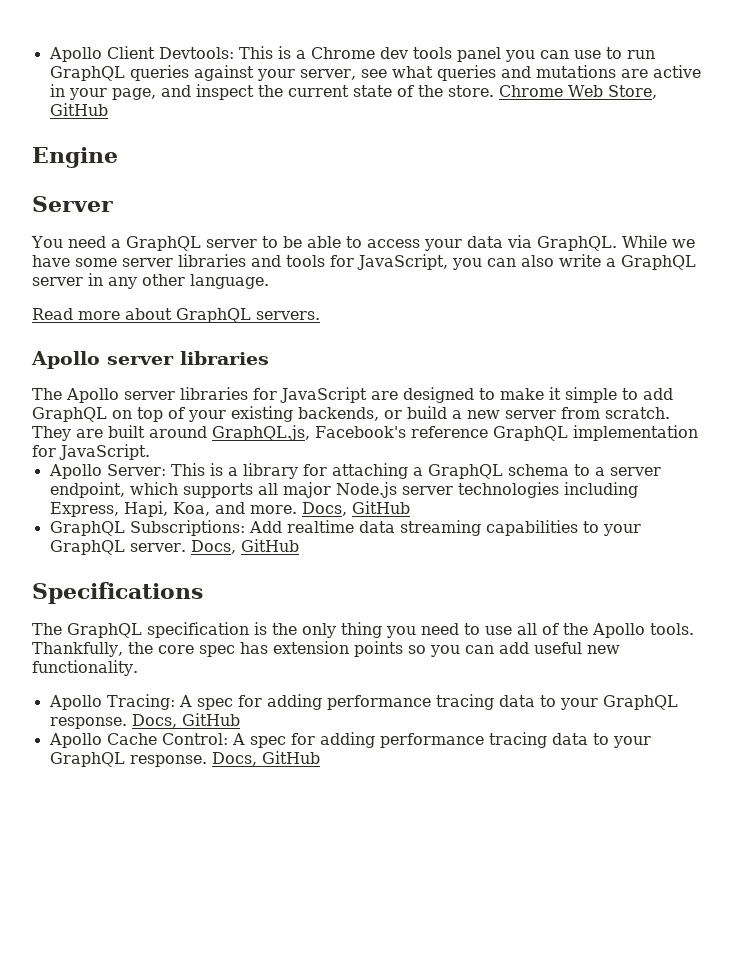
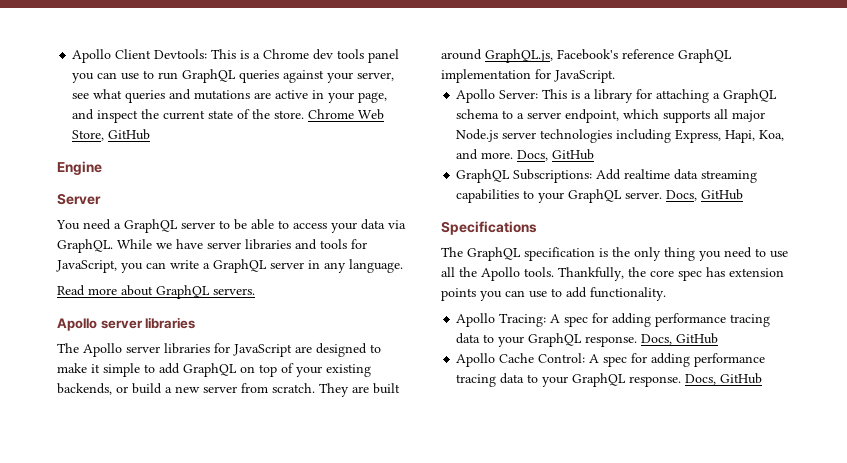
- While we have some server libraries and tools for JavaScript, you can also write a GraphQL server in any other language.
+ While we have server libraries and tools for JavaScript, you can write a GraphQL server in any language.
- The GraphQL specification is the only thing you need to use all of the Apollo tools.
+ The GraphQL specification is the only thing you need to use all the Apollo tools.
- Thankfully, the core spec has extension points so you can add useful new functionality.
+ Thankfully, the core spec has extension points you can use to add functionality.

